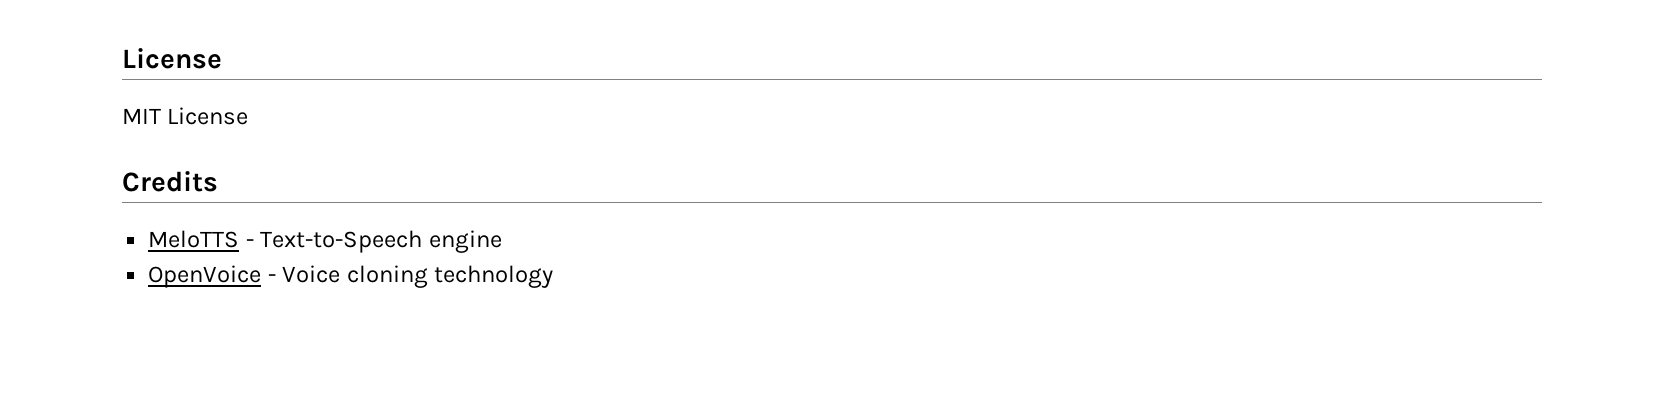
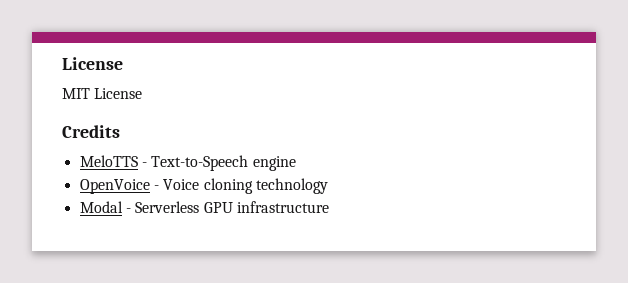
+ Modal - Serverless GPU infrastructure

